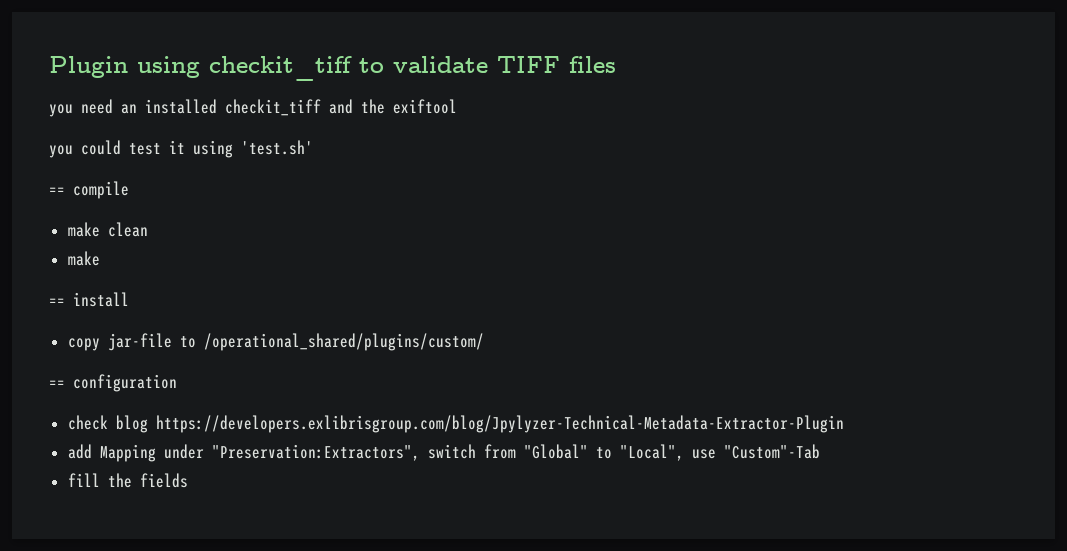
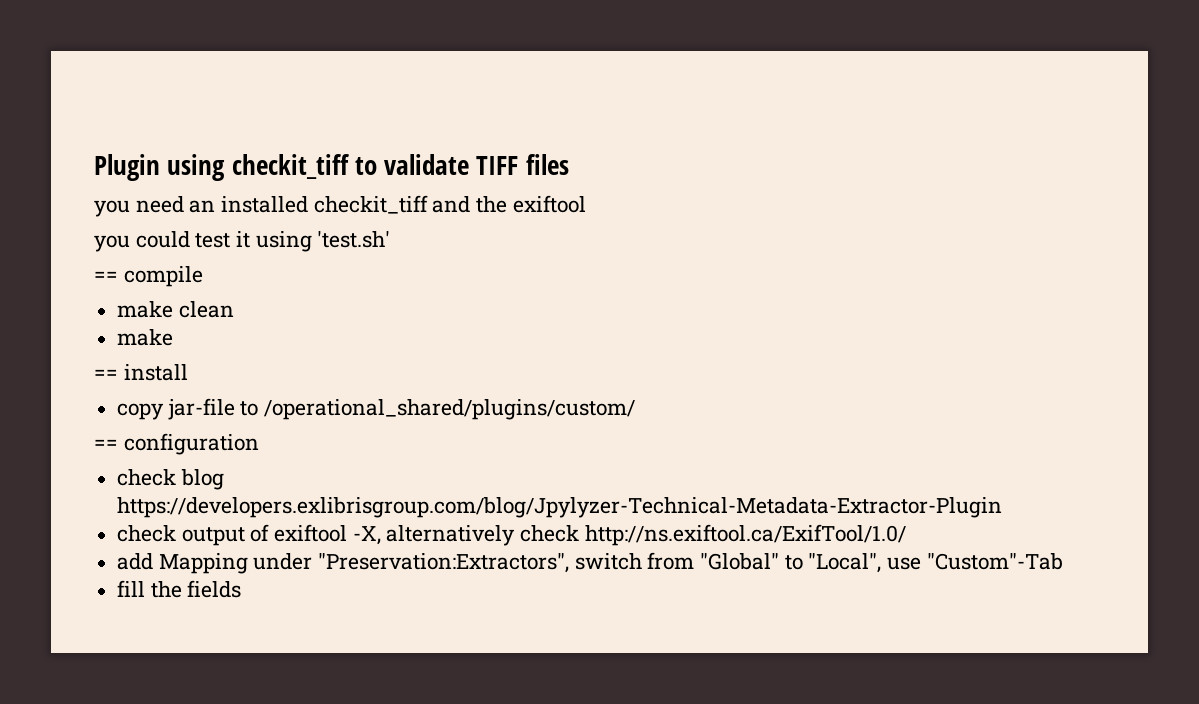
+ check output of exiftool -X, alternatively check http://ns.exiftool.ca/ExifTool/1.0/

